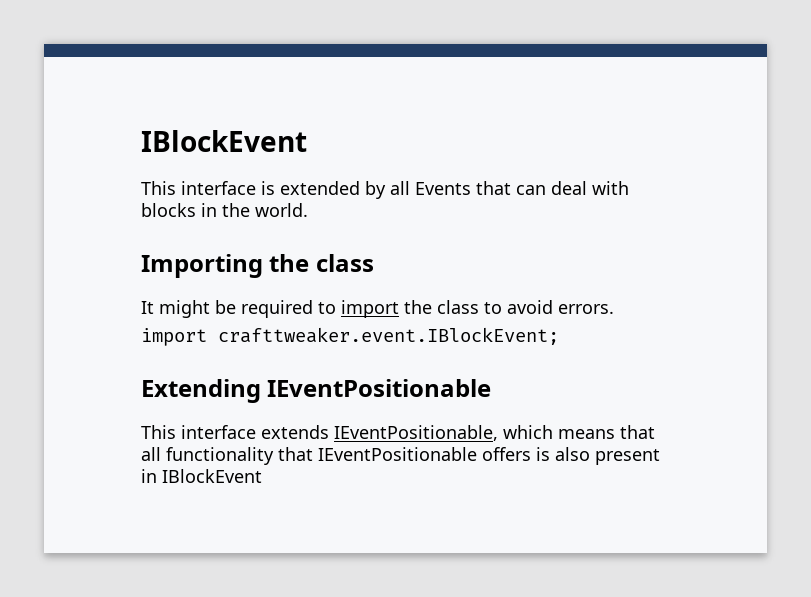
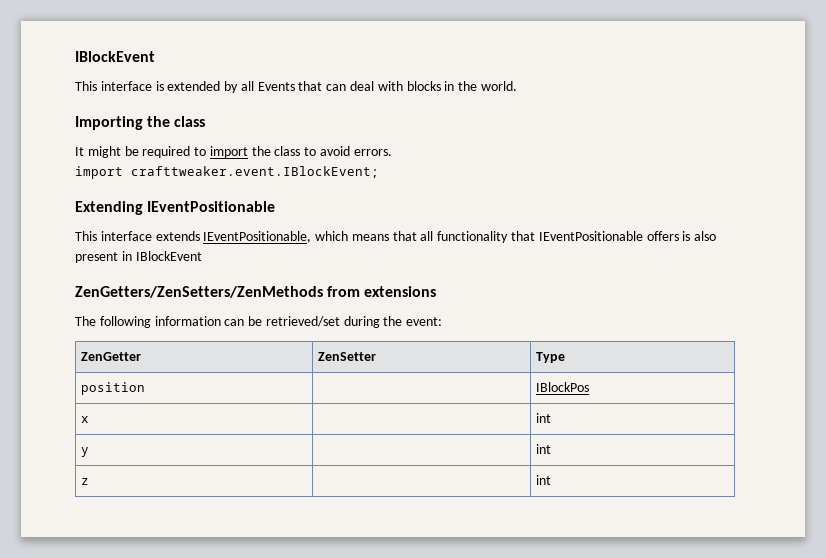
+ ZenGetters/ZenSetters/ZenMethods from extensions
+ The following information can be retrieved/set during the event:
+ ZenGetter | ZenSetter | Type
+ position | | IBlockPos
+ x | | int
+ y | | int
+ z | | int

